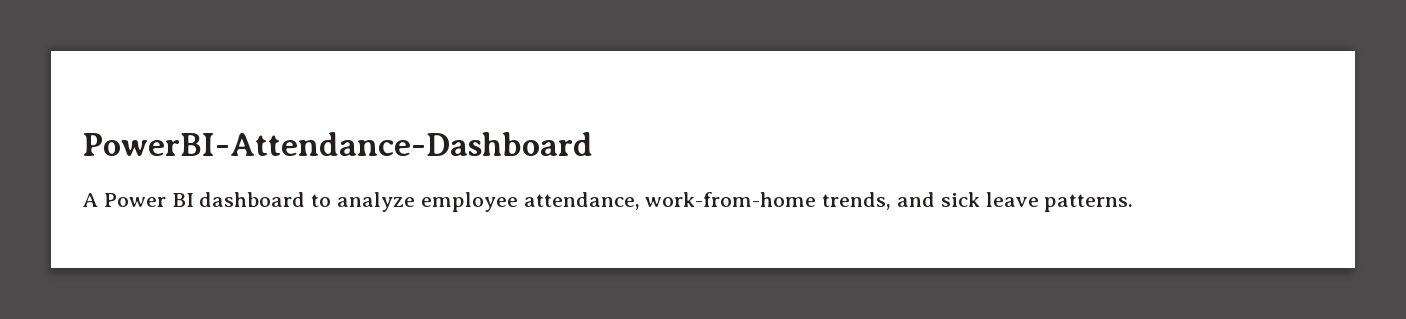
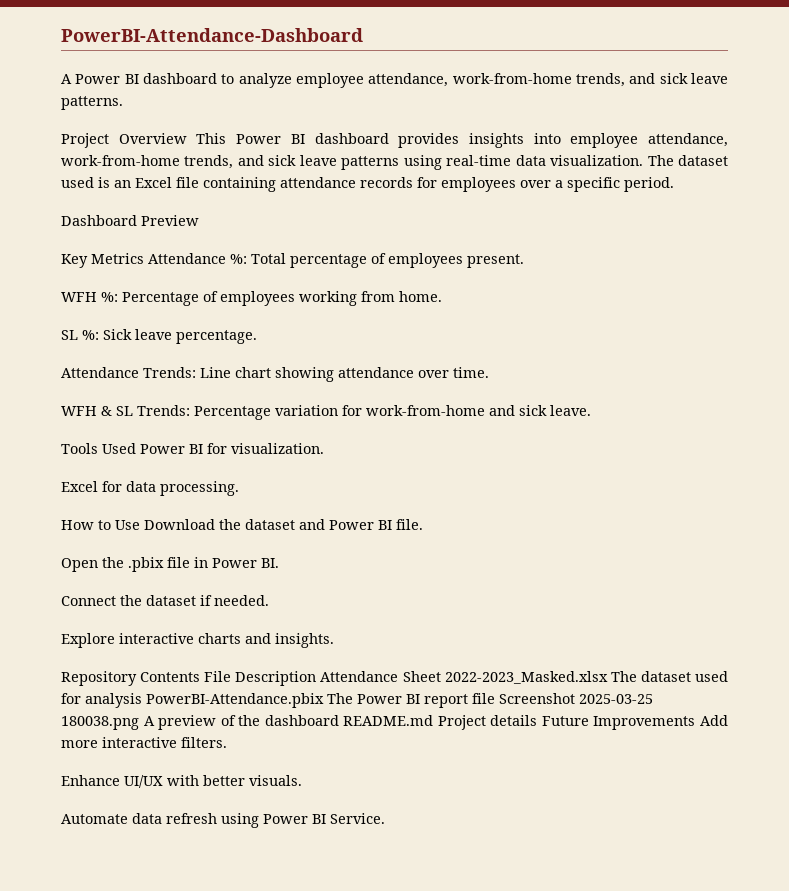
+ Project Overview This Power BI dashboard provides insights into employee attendance, work-from-home trends, and sick leave patterns using real-time data visualization. The dataset used is an Excel file containing attendance records for employees over a specific period.
+ Dashboard Preview
+ Key Metrics Attendance %: Total percentage of employees present.
+ WFH %: Percentage of employees working from home.
+ SL %: Sick leave percentage.
+ Attendance Trends: Line chart showing attendance over time.
+ WFH & SL Trends: Percentage variation for work-from-home and sick leave.
+ Tools Used Power BI for visualization.
+ Excel for data processing.
+ How to Use Download the dataset and Power BI file.
+ Open the .pbix file in Power BI.
+ Connect the dataset if needed.
+ Explore interactive charts and insights.
+ Repository Contents File Description Attendance Sheet 2022-2023_Masked.xlsx The dataset used for analysis PowerBI-Attendance.pbix The Power BI report file Screenshot 2025-03-25 180038.png A preview of the dashboard README.md Project details Future Improvements Add more interactive filters.
+ Enhance UI/UX with better visuals.
+ Automate data refresh using Power BI Service.

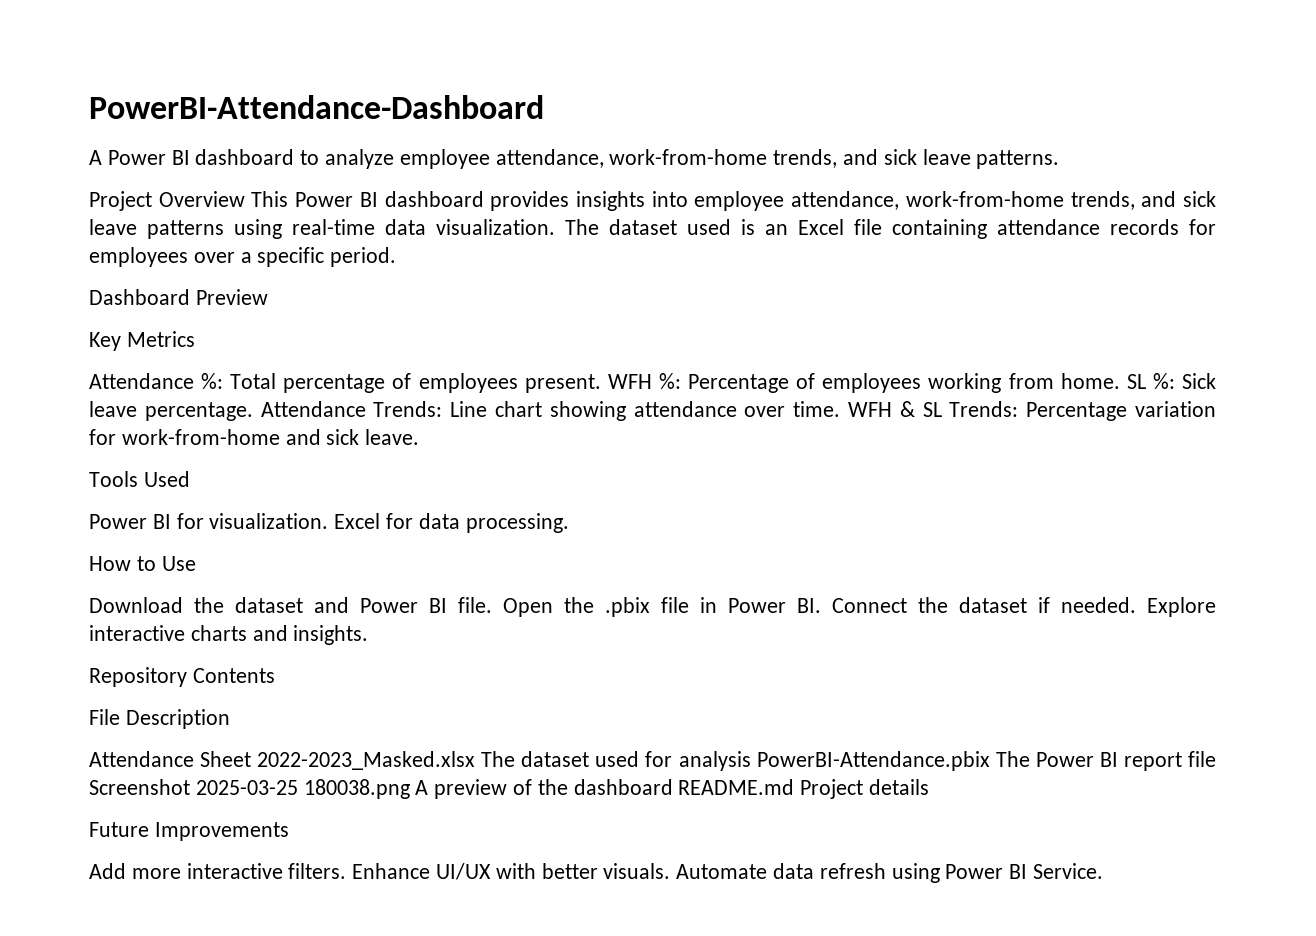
- Key Metrics Attendance %: Total percentage of employees present.
- WFH %: Percentage of employees working from home.
- SL %: Sick leave percentage.
- Attendance Trends: Line chart showing attendance over time.
- WFH & SL Trends: Percentage variation for work-from-home and sick leave.
+ Key Metrics
+ Attendance %: Total percentage of employees present. WFH %: Percentage of employees working from home. SL %: Sick leave percentage. Attendance Trends: Line chart showing attendance over time. WFH & SL Trends: Percentage variation for work-from-home and sick leave.
- Tools Used Power BI for visualization.
- Excel for data processing.
+ Tools Used
+ Power BI for visualization. Excel for data processing.
- How to Use Download the dataset and Power BI file.
- Open the .pbix file in Power BI.
- Connect the dataset if needed.
- Explore interactive charts and insights.
+ How to Use
+ Download the dataset and Power BI file. Open the .pbix file in Power BI. Connect the dataset if needed. Explore interactive charts and insights.
- Repository Contents File Description Attendance Sheet 2022-2023_Masked.xlsx The dataset used for analysis PowerBI-Attendance.pbix The Power BI report file Screenshot 2025-03-25 180038.png A preview of the dashboard README.md Project details Future Improvements Add more interactive filters.
- Enhance UI/UX with better visuals.
- Automate data refresh using Power BI Service.
+ Repository Contents
+ File Description
+ Attendance Sheet 2022-2023_Masked.xlsx The dataset used for analysis PowerBI-Attendance.pbix The Power BI report file Screenshot 2025-03-25 180038.png A preview of the dashboard README.md Project details
+ Future Improvements
+ Add more interactive filters. Enhance UI/UX with better visuals. Automate data refresh using Power BI Service.

